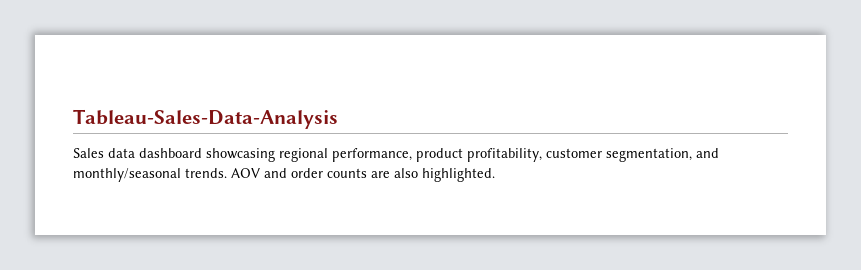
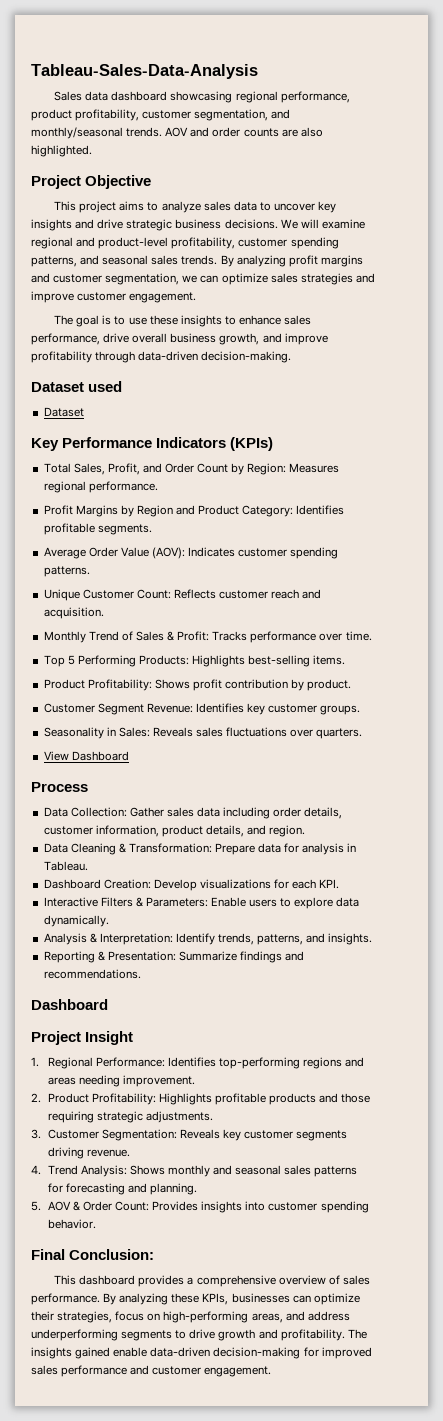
+ Project Objective
+ This project aims to analyze sales data to uncover key insights and drive strategic business decisions. We will examine regional and product-level profitability, customer spending patterns, and seasonal sales trends. By analyzing profit margins and customer segmentation, we can optimize sales strategies and improve customer engagement.
+ The goal is to use these insights to enhance sales performance, drive overall business growth, and improve profitability through data-driven decision-making.
+ Dataset used
+ Dataset
+ Key Performance Indicators (KPIs)
+ Total Sales, Profit, and Order Count by Region: Measures regional performance.
+ Profit Margins by Region and Product Category: Identifies profitable segments.
+ Average Order Value (AOV): Indicates customer spending patterns.
+ Unique Customer Count: Reflects customer reach and acquisition.
+ Monthly Trend of Sales & Profit: Tracks performance over time.
+ Top 5 Performing Products: Highlights best-selling items.
+ Product Profitability: Shows profit contribution by product.
+ Customer Segment Revenue: Identifies key customer groups.
+ Seasonality in Sales: Reveals sales fluctuations over quarters.
+ View Dashboard
+ Process
+ Data Collection: Gather sales data including order details, customer information, product details, and region.
+ Data Cleaning & Transformation: Prepare data for analysis in Tableau.
+ Dashboard Creation: Develop visualizations for each KPI.
+ Interactive Filters & Parameters: Enable users to explore data dynamically.
+ Analysis & Interpretation: Identify trends, patterns, and insights.
+ Reporting & Presentation: Summarize findings and recommendations.
+ Dashboard
+ Project Insight
+ 1. Regional Performance: Identifies top-performing regions and areas needing improvement.
+ 2. Product Profitability: Highlights profitable products and those requiring strategic adjustments.
+ 3. Customer Segmentation: Reveals key customer segments driving revenue.
+ 4. Trend Analysis: Shows monthly and seasonal sales patterns for forecasting and planning.
+ 5. AOV & Order Count: Provides insights into customer spending behavior.
+ Final Conclusion:
+ This dashboard provides a comprehensive overview of sales performance. By analyzing these KPIs, businesses can optimize their strategies, focus on high-performing areas, and address underperforming segments to drive growth and profitability. The insights gained enable data-driven decision-making for improved sales performance and customer engagement.

